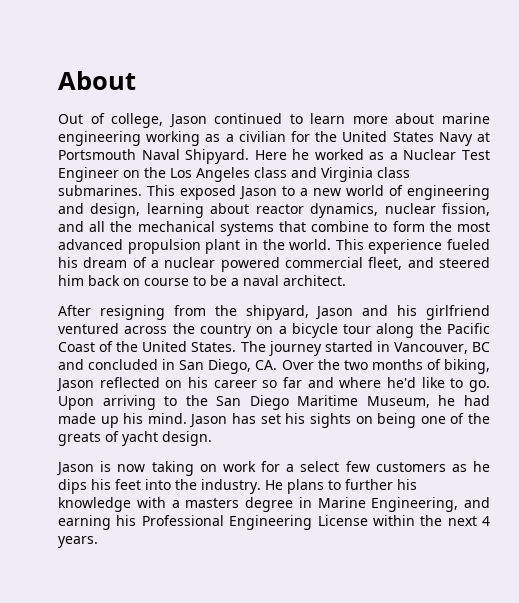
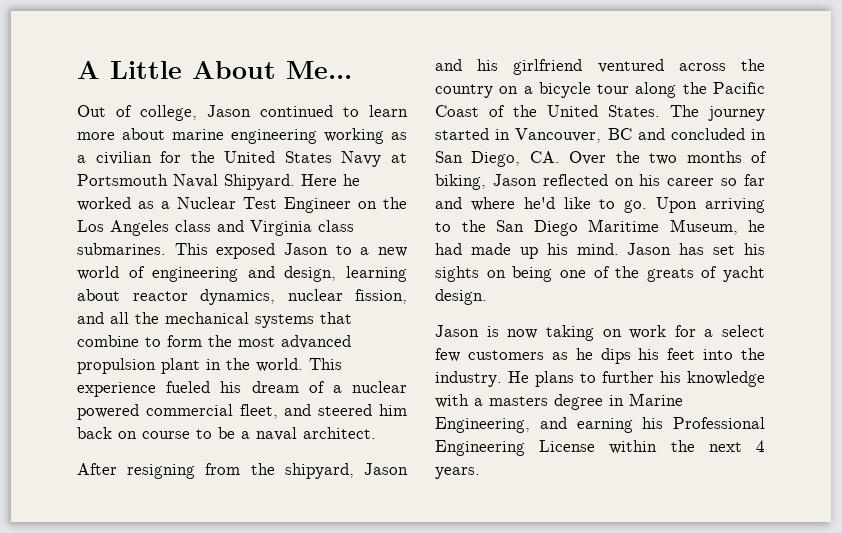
- About
+ A Little About Me...

